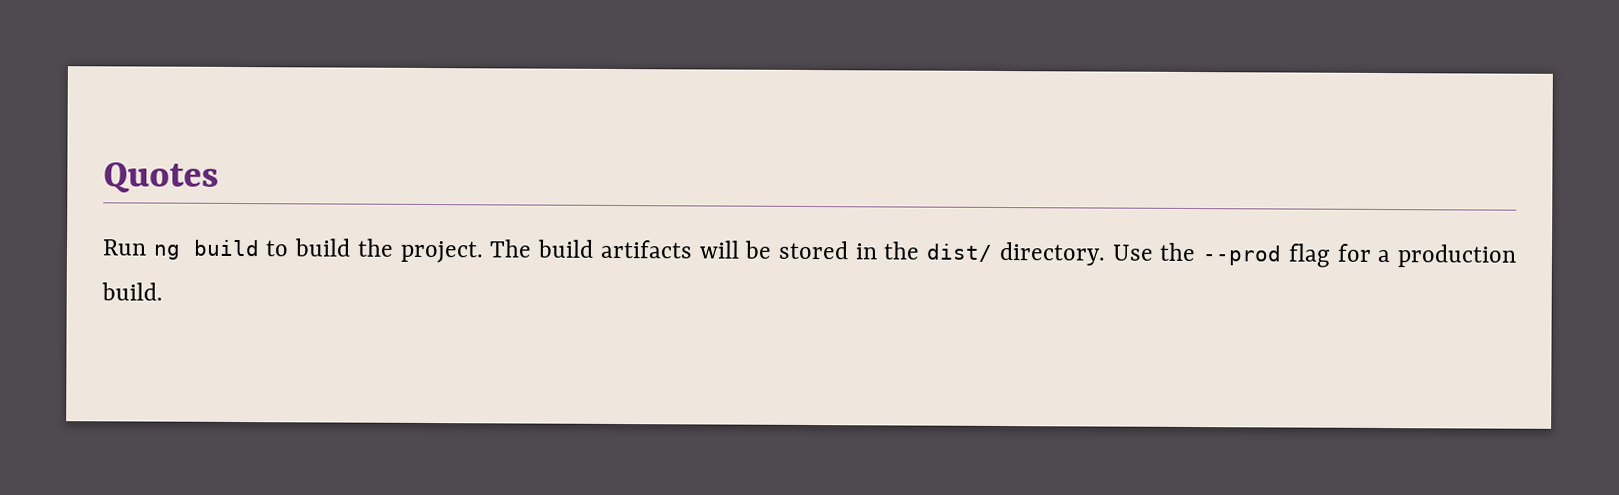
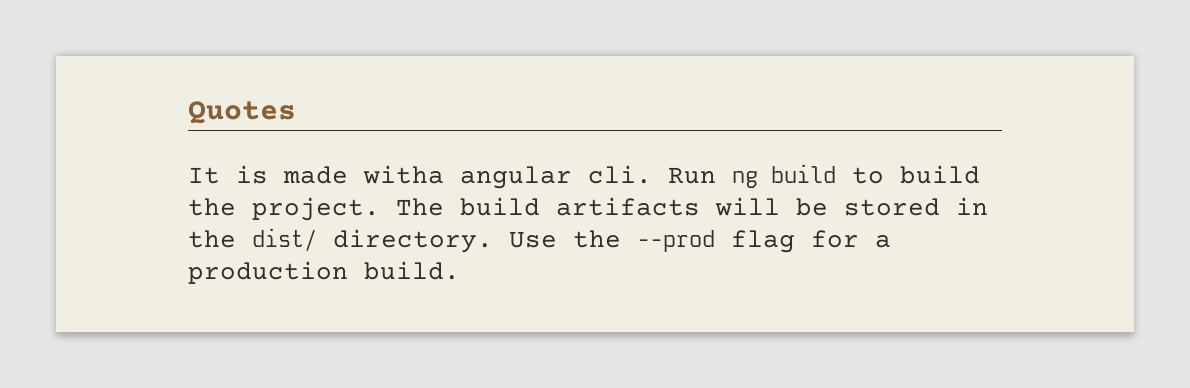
+ It is made witha angular cli.

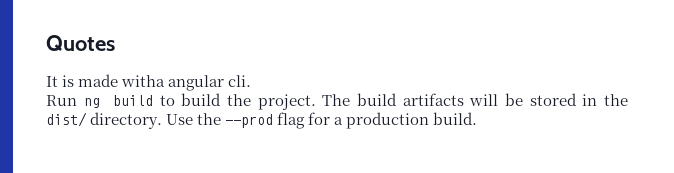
- It is made witha angular cli. Run ng build to build the project.
+ It is made witha angular cli.
+ Run ng build to build the project.

